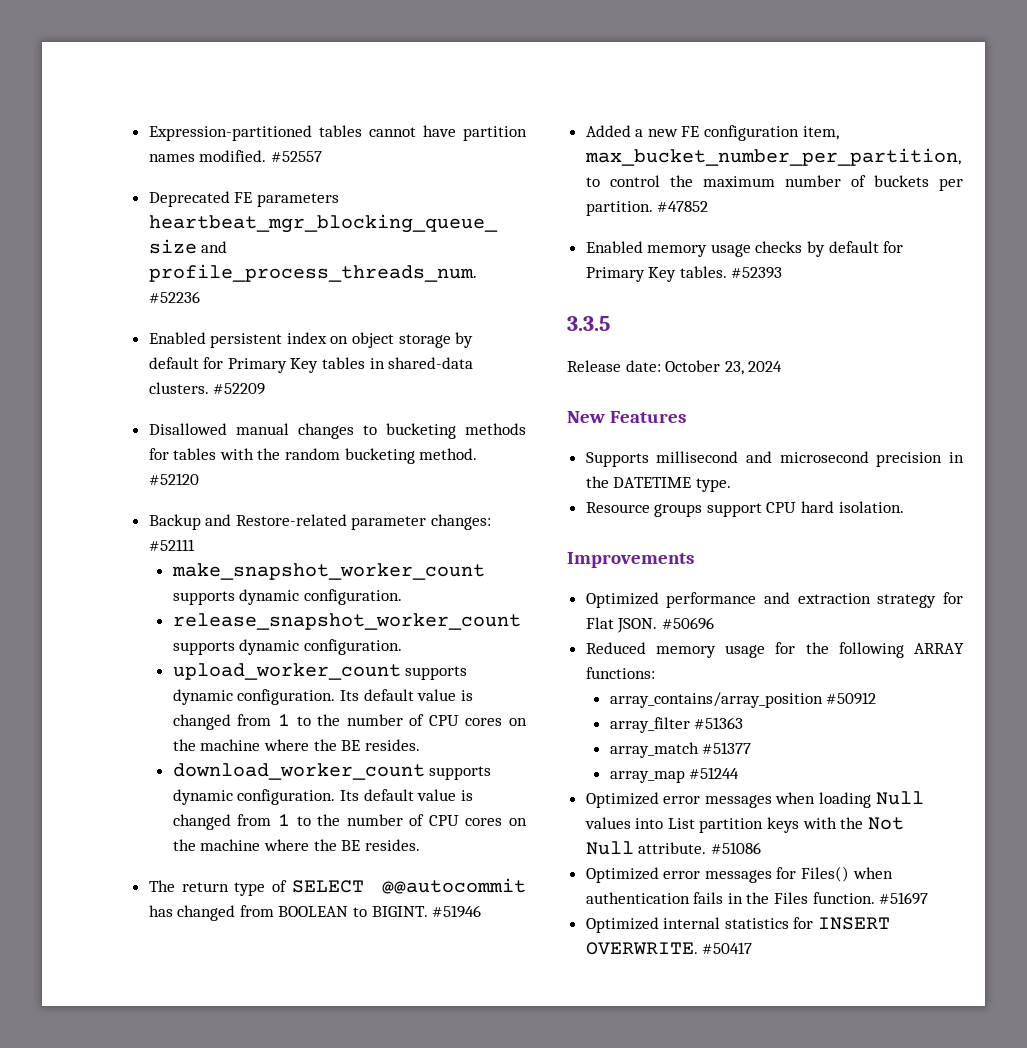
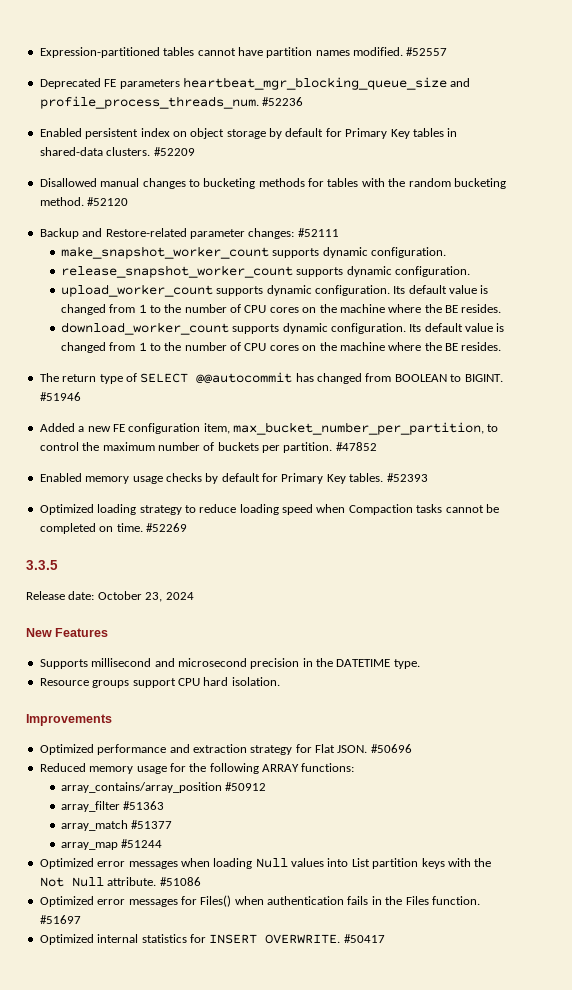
+ Optimized loading strategy to reduce loading speed when Compaction tasks cannot be completed on time. #52269

